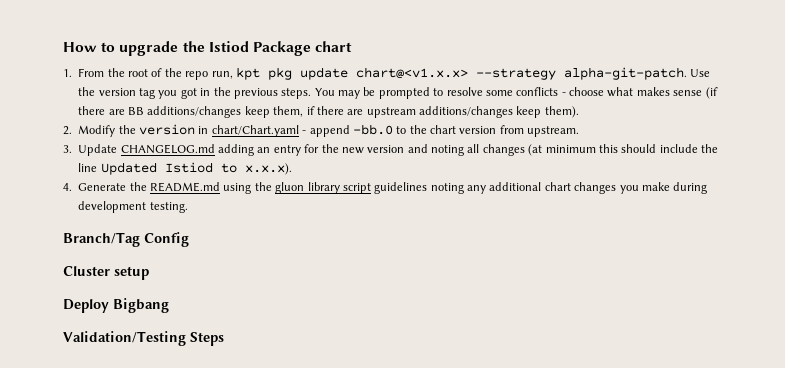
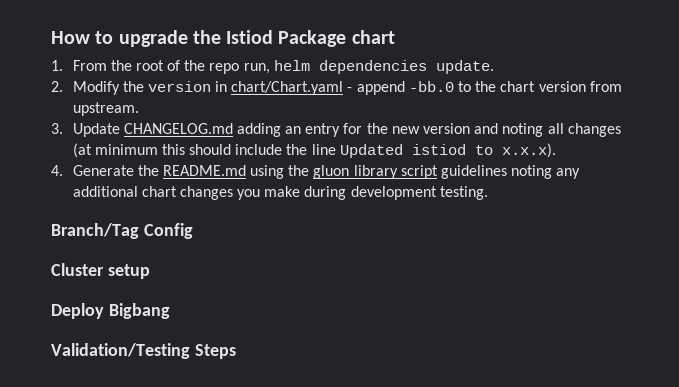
- 1. From the root of the repo run, kpt pkg update chart@<v1.x.x> --strategy alpha-git-patch. Use the version tag you got in the previous steps. You may be prompted to resolve some conflicts - choose what makes sense (if there are BB additions/changes keep them, if there are upstream additions/changes keep them).
+ 1. From the root of the repo run, helm dependencies update.
- 3. Update CHANGELOG.md adding an entry for the new version and noting all changes (at minimum this should include the line Updated Istiod to x.x.x).
+ 3. Update CHANGELOG.md adding an entry for the new version and noting all changes (at minimum this should include the line Updated istiod to x.x.x).

